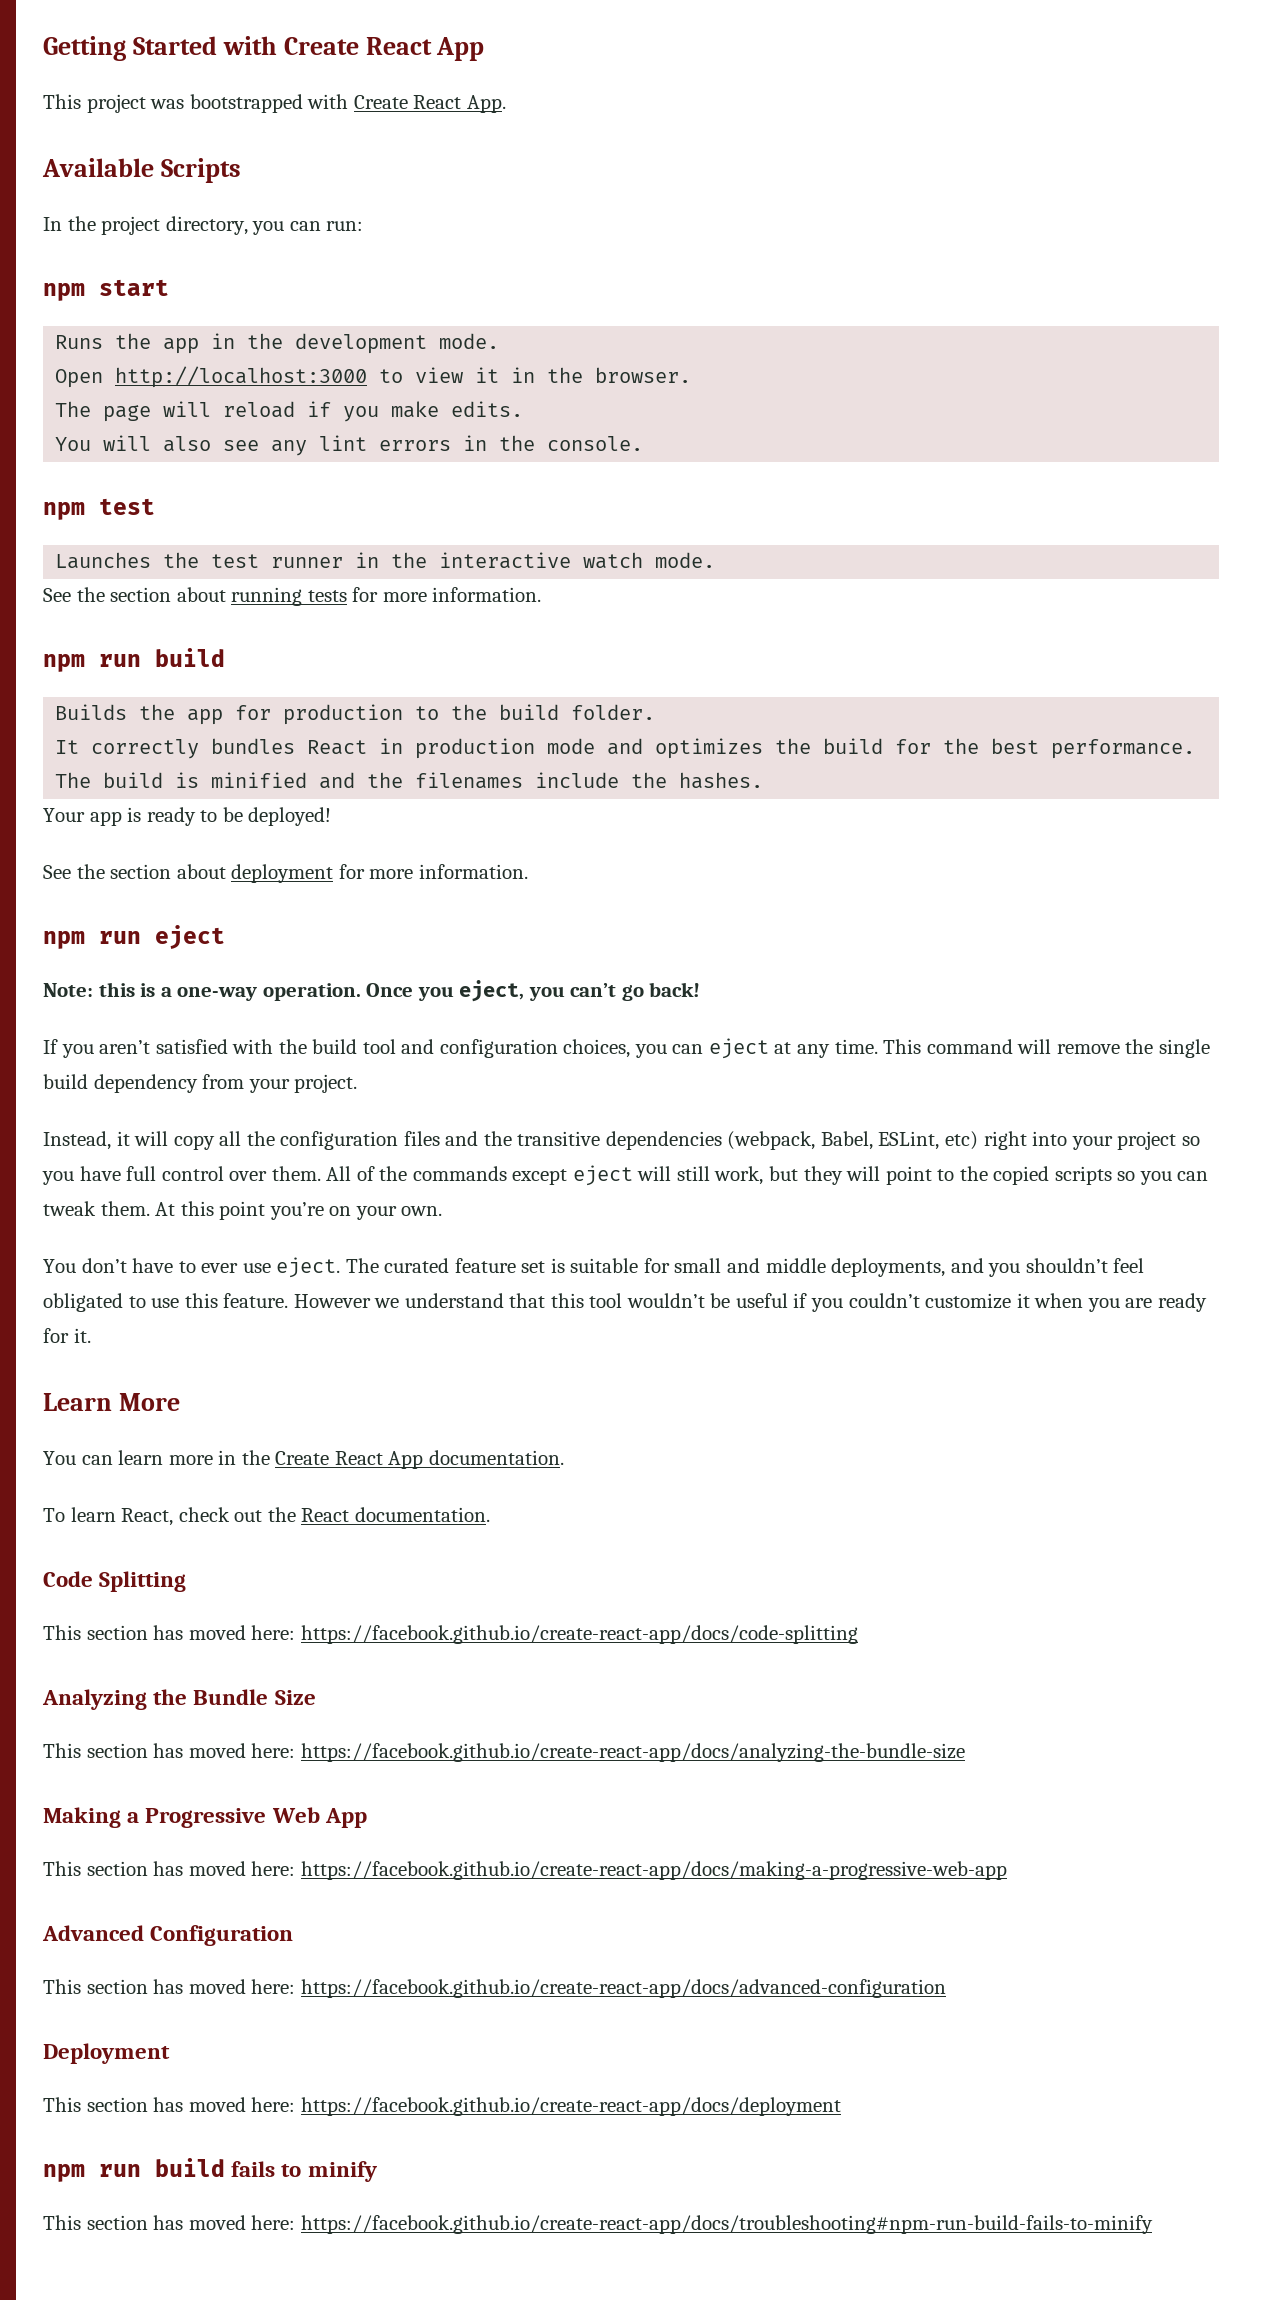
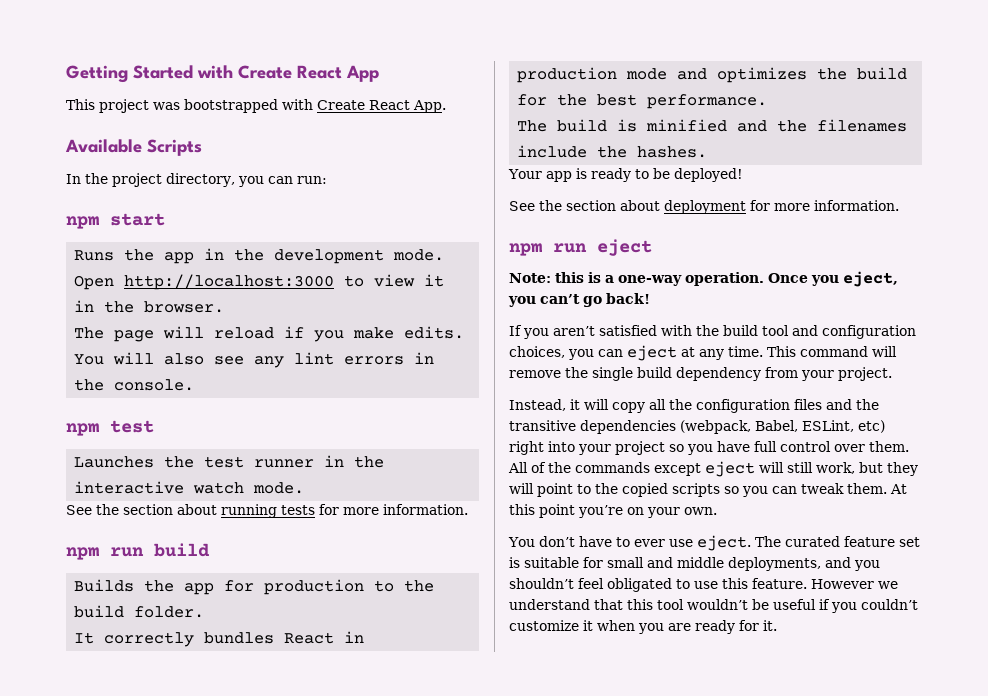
- Learn More
- You can learn more in the Create React App documentation.
- To learn React, check out the React documentation.
- Code Splitting
- This section has moved here: https://facebook.github.io/create-react-app/docs/code-splitting
- Analyzing the Bundle Size
- This section has moved here: https://facebook.github.io/create-react-app/docs/analyzing-the-bundle-size
- Making a Progressive Web App
- This section has moved here: https://facebook.github.io/create-react-app/docs/making-a-progressive-web-app
- Advanced Configuration
- This section has moved here: https://facebook.github.io/create-react-app/docs/advanced-configuration
- Deployment
- This section has moved here: https://facebook.github.io/create-react-app/docs/deployment
- npm run build fails to minify
- This section has moved here: https://facebook.github.io/create-react-app/docs/troubleshooting#npm-run-build-fails-to-minify

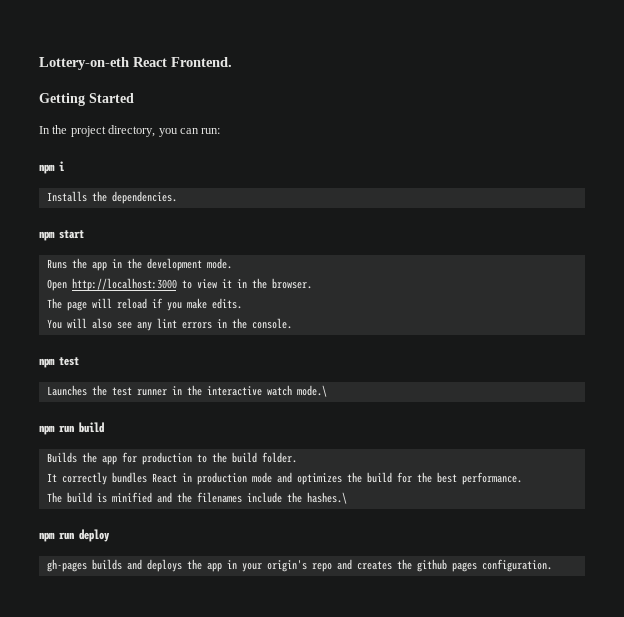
+ Lottery-on-eth React Frontend.
- Getting Started with Create React App
- This project was bootstrapped with Create React App.
- Available Scripts
+ Getting Started
+ npm i
+ Installs the dependencies.
- Launches the test runner in the interactive watch mode.
- See the section about running tests for more information.
+ Launches the test runner in the interactive watch mode.\
- The build is minified and the filenames include the hashes.
- Your app is ready to be deployed!
- See the section about deployment for more information.
- npm run eject
- Note: this is a one-way operation. Once you eject, you can’t go back!
- If you aren’t satisfied with the build tool and configuration choices, you can eject at any time. This command will remove the single build dependency from your project.
- Instead, it will copy all the configuration files and the transitive dependencies (webpack, Babel, ESLint, etc) right into your project so you have full control over them. All of the commands except eject will still work, but they will point to the copied scripts so you can tweak them. At this point you’re on your own.
- You don’t have to ever use eject. The curated feature set is suitable for small and middle deployments, and you shouldn’t feel obligated to use this feature. However we understand that this tool wouldn’t be useful if you couldn’t customize it when you are ready for it.
+ The build is minified and the filenames include the hashes.\
+ npm run deploy
+ gh-pages builds and deploys the app in your origin's repo and creates the github pages configuration.

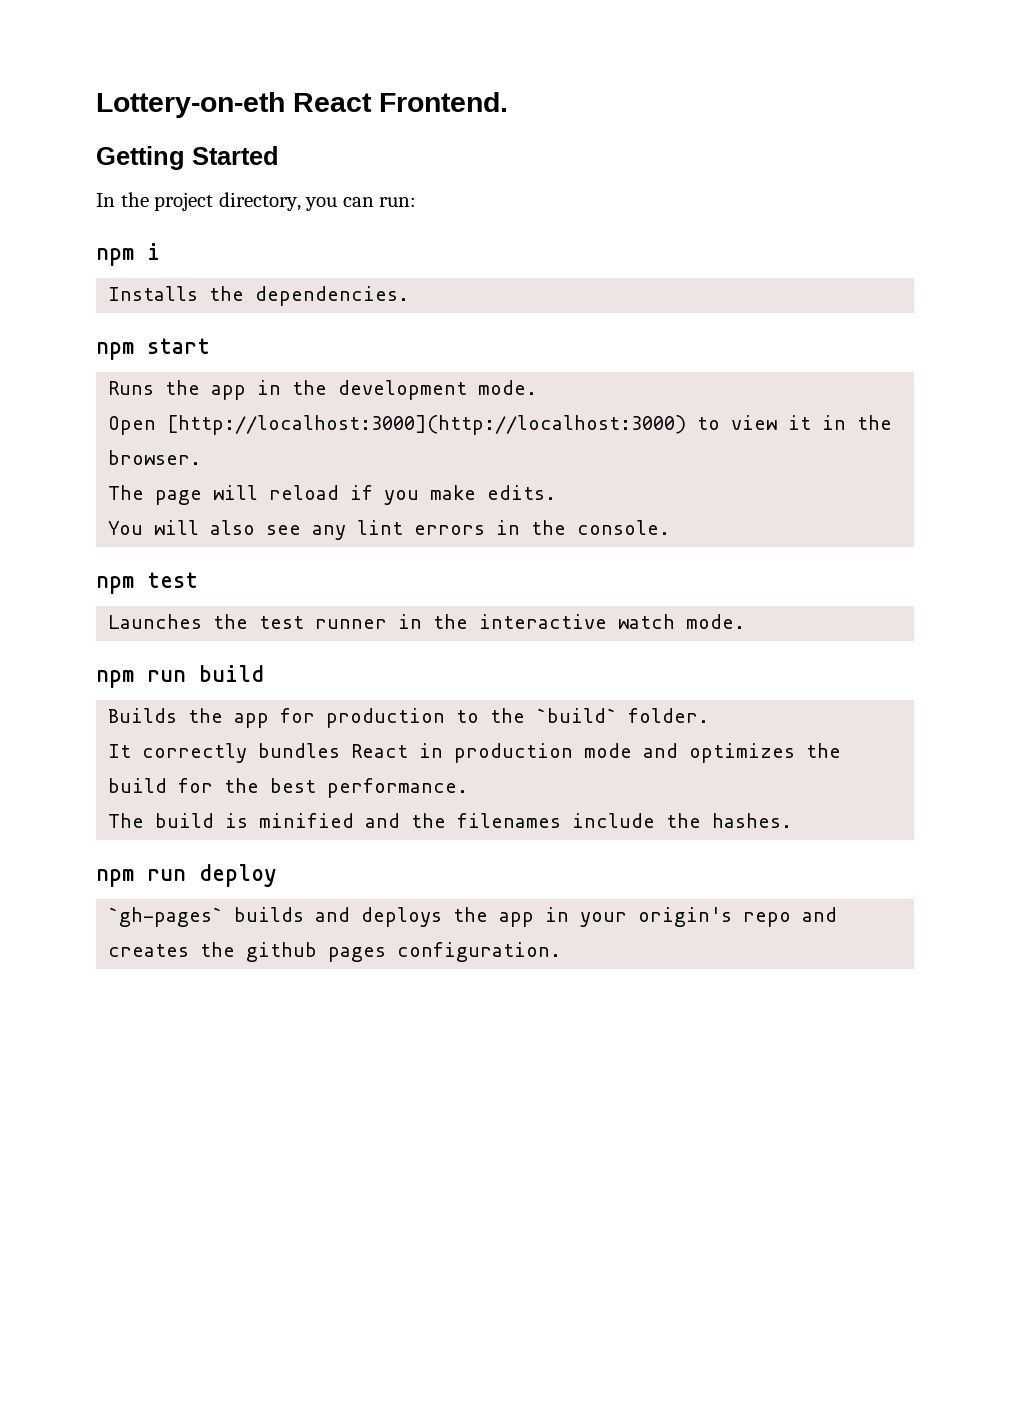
- Open http://localhost:3000 to view it in the browser.
+ Open [http://localhost:3000](http://localhost:3000) to view it in the browser.
- Launches the test runner in the interactive watch mode.\
+ Launches the test runner in the interactive watch mode.
- Builds the app for production to the build folder.
+ Builds the app for production to the `build` folder.
- The build is minified and the filenames include the hashes.\
+ The build is minified and the filenames include the hashes.
- gh-pages builds and deploys the app in your origin's repo and creates the github pages configuration.
+ `gh-pages` builds and deploys the app in your origin's repo and creates the github pages configuration.

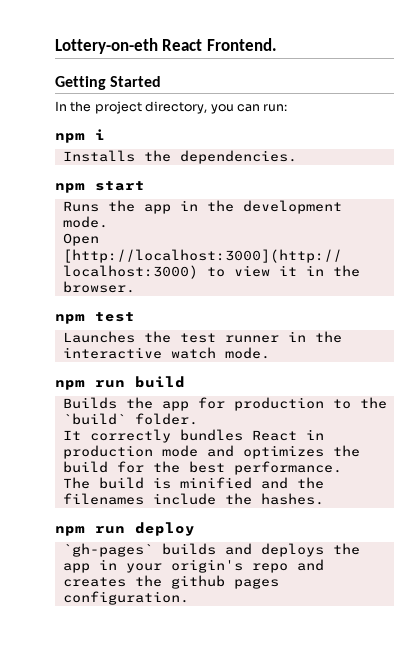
- The page will reload if you make edits.
- You will also see any lint errors in the console.

